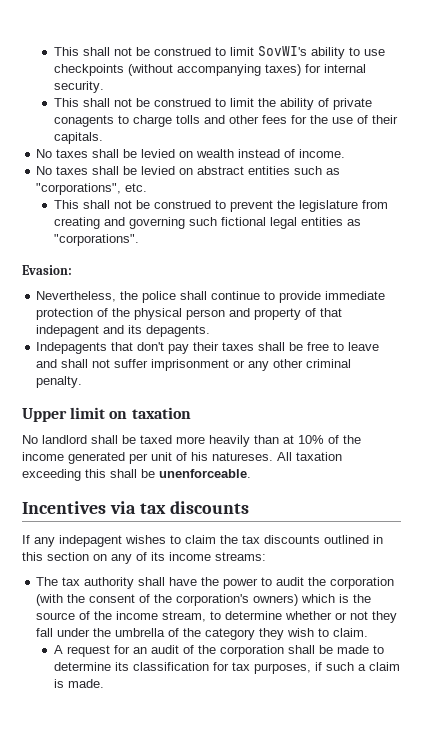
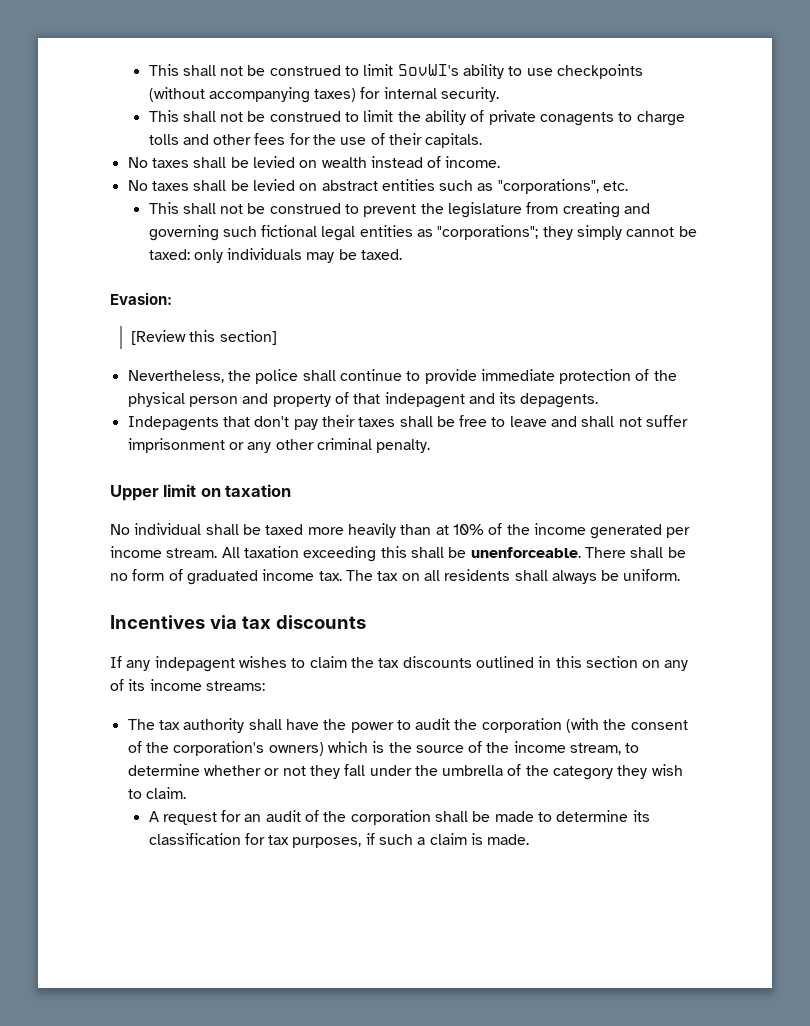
- This shall not be construed to prevent the legislature from creating and governing such fictional legal entities as "corporations".
+ This shall not be construed to prevent the legislature from creating and governing such fictional legal entities as "corporations"; they simply cannot be taxed: only individuals may be taxed.
  Evasion:
+ [Review this section]
- No landlord shall be taxed more heavily than at 10% of the income generated per unit of his natureses.
+ No individual shall be taxed more heavily than at 10% of the income generated per income stream.
+ There shall be no form of graduated income tax. The tax on all residents shall always be uniform.

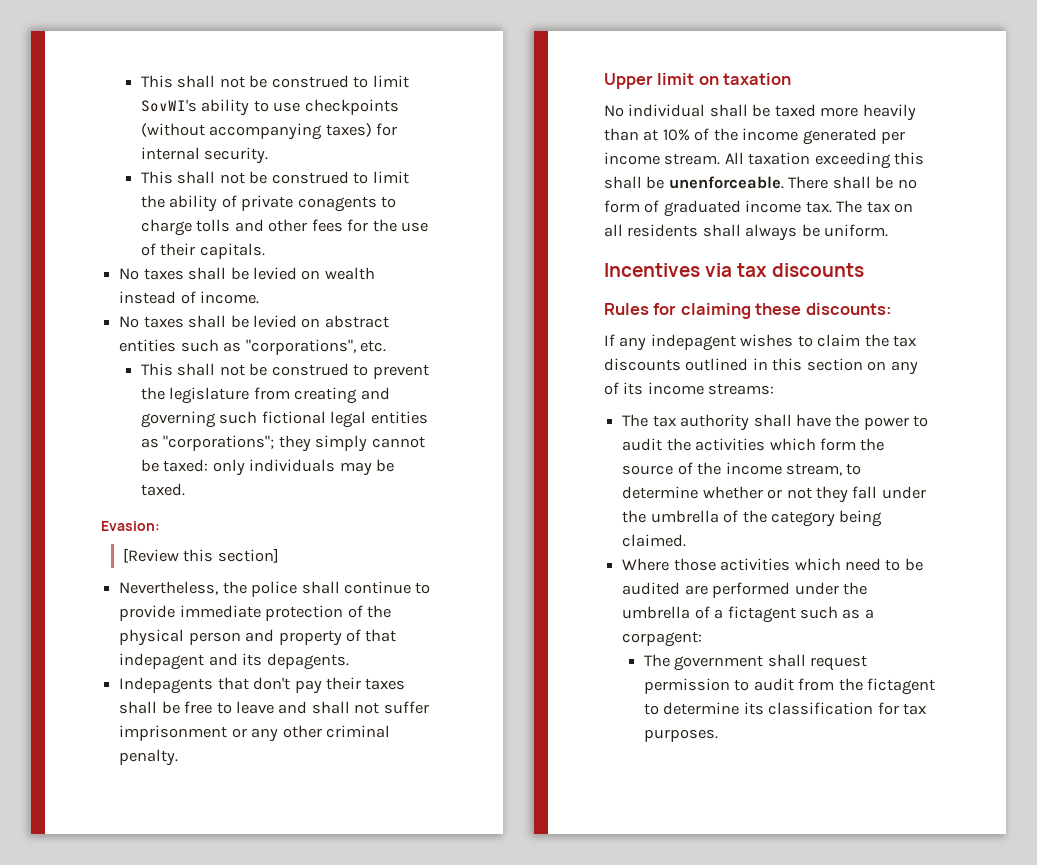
+ Rules for claiming these discounts:
- The tax authority shall have the power to audit the corporation (with the consent of the corporation's owners) which is the source of the income stream, to determine whether or not they fall under the umbrella of the category they wish to claim.
- A request for an audit of the corporation shall be made to determine its classification for tax purposes, if such a claim is made.
+ The tax authority shall have the power to audit the activities which form the source of the income stream, to determine whether or not they fall under the umbrella of the category being claimed.
+ Where those activities which need to be audited are performed under the umbrella of a fictagent such as a corpagent:
+ The government shall request permission to audit from the fictagent to determine its classification for tax purposes.

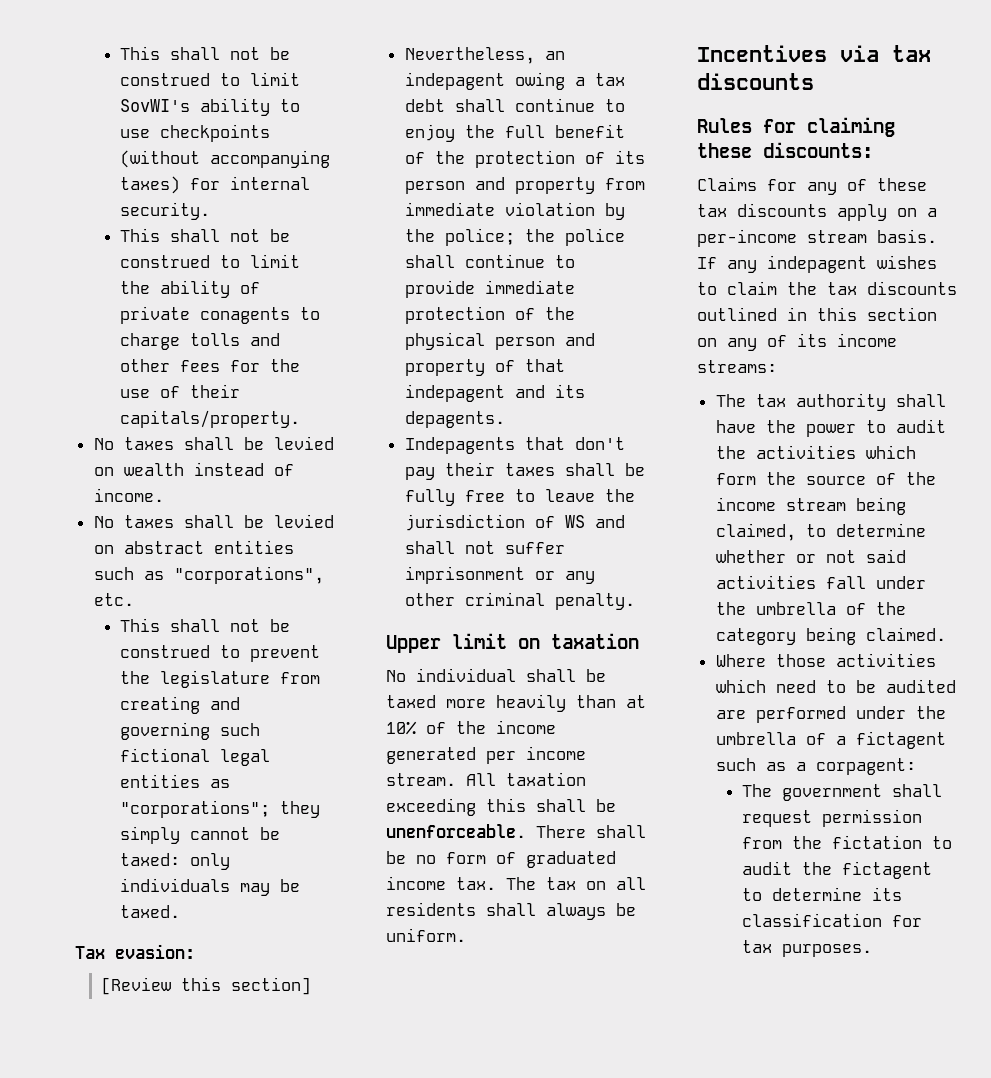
- This shall not be construed to limit the ability of private conagents to charge tolls and other fees for the use of their capitals.
+ This shall not be construed to limit the ability of private conagents to charge tolls and other fees for the use of their capitals/property.
- Evasion:
+ Tax evasion:
- Nevertheless, the police shall continue to provide immediate protection of the physical person and property of that indepagent and its depagents.
+ Nevertheless, an indepagent owing a tax debt shall continue to enjoy the full benefit of the protection of its person and property from immediate violation by the police; the police shall continue to provide immediate protection of the physical person and property of that indepagent and its depagents.
- Indepagents that don't pay their taxes shall be free to leave and shall not suffer imprisonment or any other criminal penalty.
+ Indepagents that don't pay their taxes shall be fully free to leave the jurisdiction of WS and shall not suffer imprisonment or any other criminal penalty.
+ Claims for any of these tax discounts apply on a per-income stream basis.
- The tax authority shall have the power to audit the activities which form the source of the income stream, to determine whether or not they fall under the umbrella of the category being claimed.
+ The tax authority shall have the power to audit the activities which form the source of the income stream being claimed, to determine whether or not said activities fall under the umbrella of the category being claimed.
- The government shall request permission to audit from the fictagent to determine its classification for tax purposes.
+ The government shall request permission from the fictation to audit the fictagent to determine its classification for tax purposes.

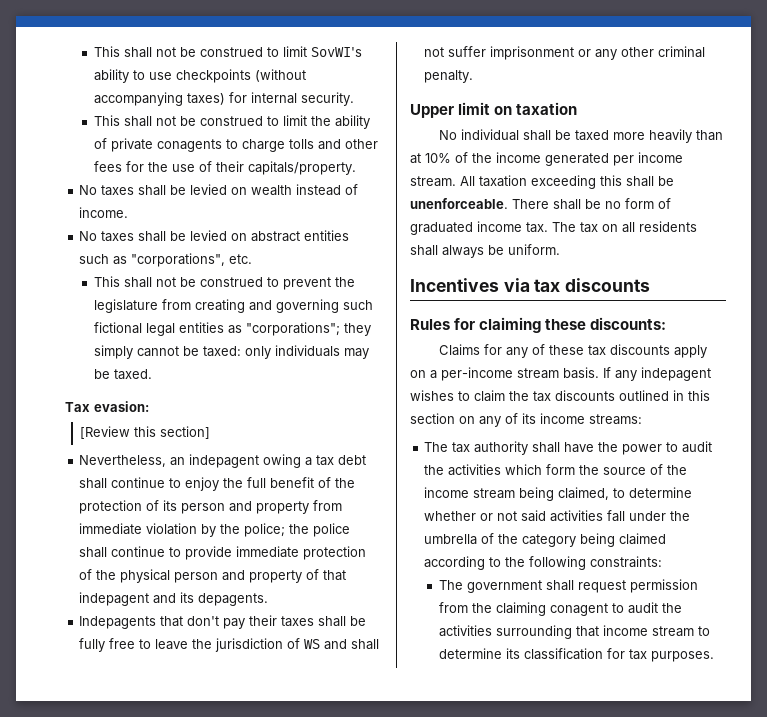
- The tax authority shall have the power to audit the activities which form the source of the income stream being claimed, to determine whether or not said activities fall under the umbrella of the category being claimed.
- Where those activities which need to be audited are performed under the umbrella of a fictagent such as a corpagent:
+ The tax authority shall have the power to audit the activities which form the source of the income stream being claimed, to determine whether or not said activities fall under the umbrella of the category being claimed according to the following constraints:
- The government shall request permission from the fictation to audit the fictagent to determine its classification for tax purposes.
+ The government shall request permission from the claiming conagent to audit the activities surrounding that income stream to determine its classification for tax purposes.

